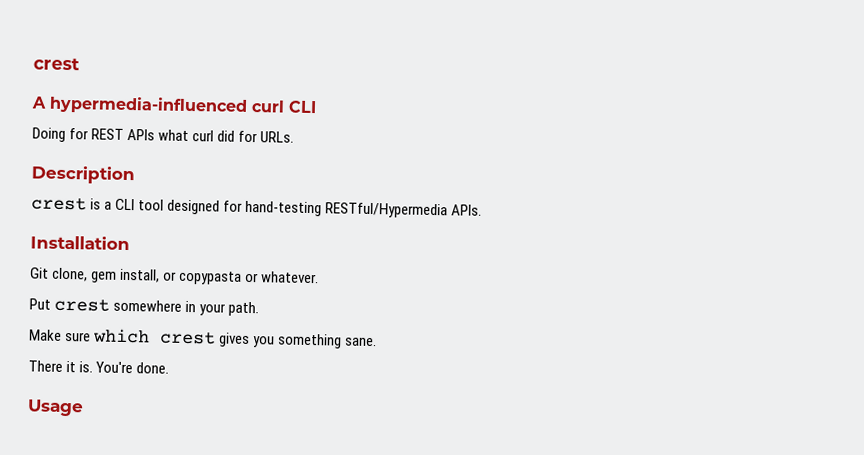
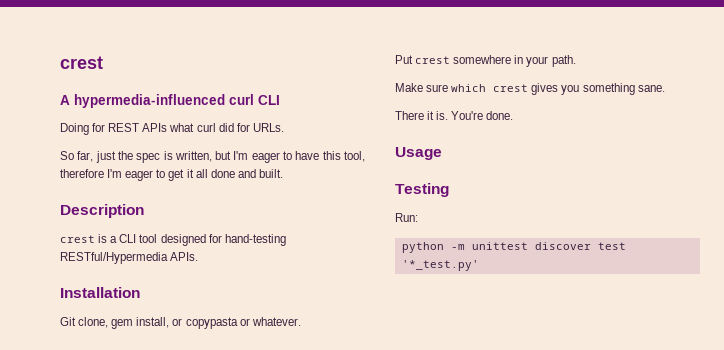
+ So far, just the spec is written, but I'm eager to have this tool, therefore I'm eager to get it all done and built.
+ Testing
+ Run:
+ python -m unittest discover test '*_test.py'

